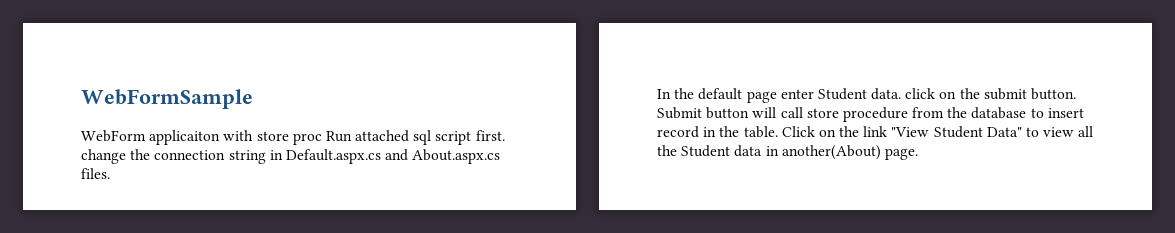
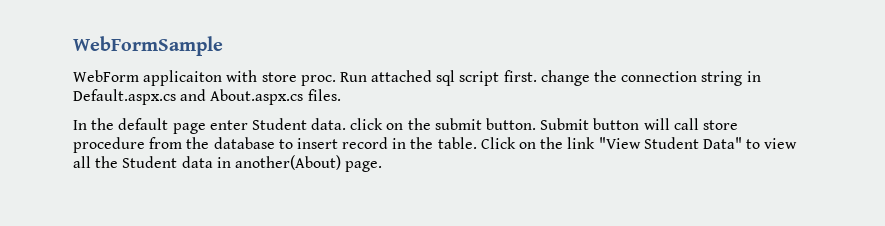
- WebForm applicaiton with store proc Run attached sql script first. change the connection string in Default.aspx.cs and About.aspx.cs files.
+ WebForm applicaiton with store proc. Run attached sql script first. change the connection string in Default.aspx.cs and About.aspx.cs files.

